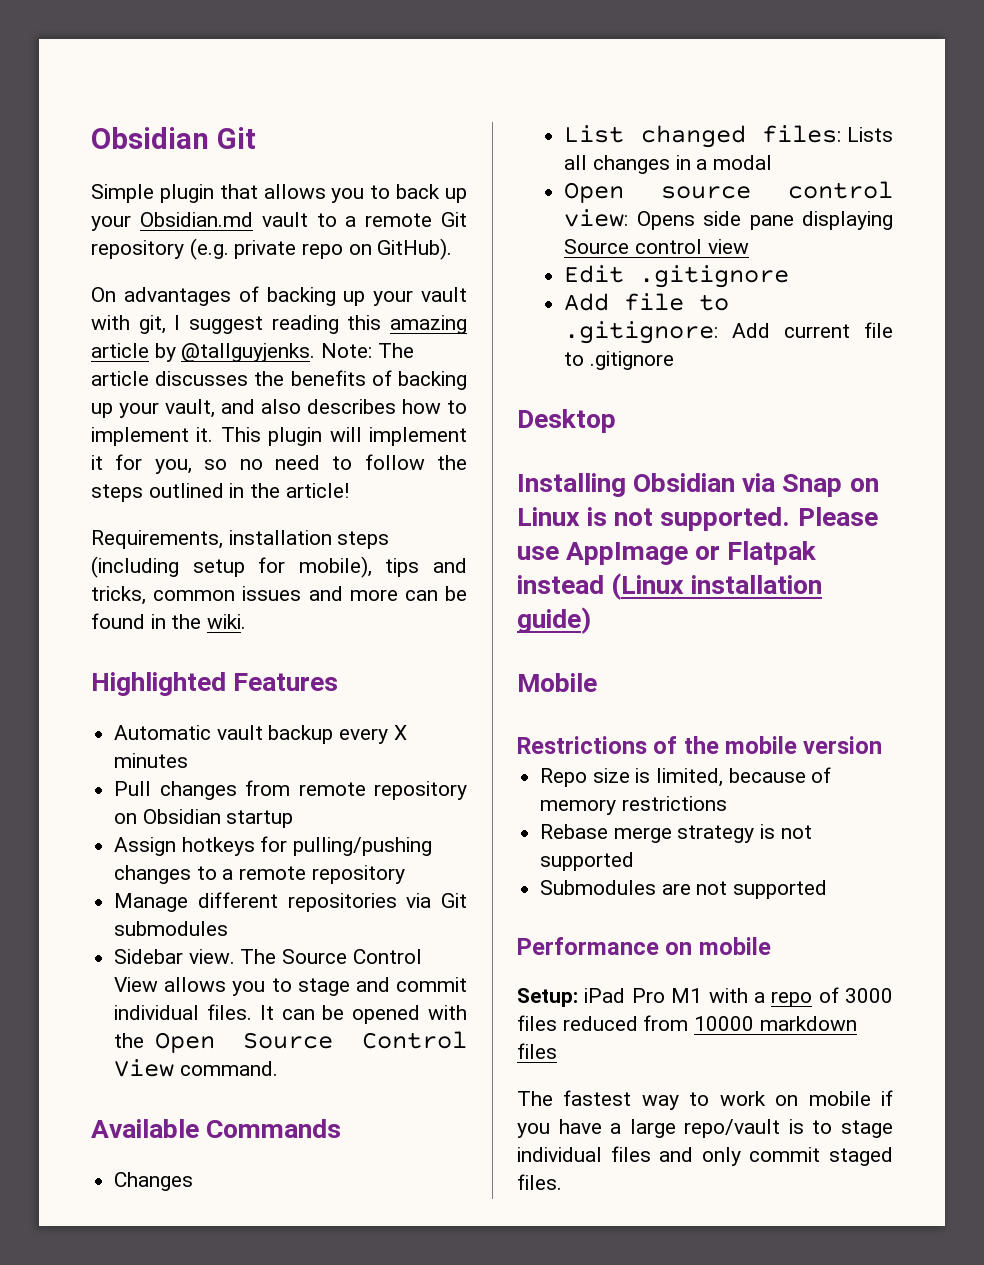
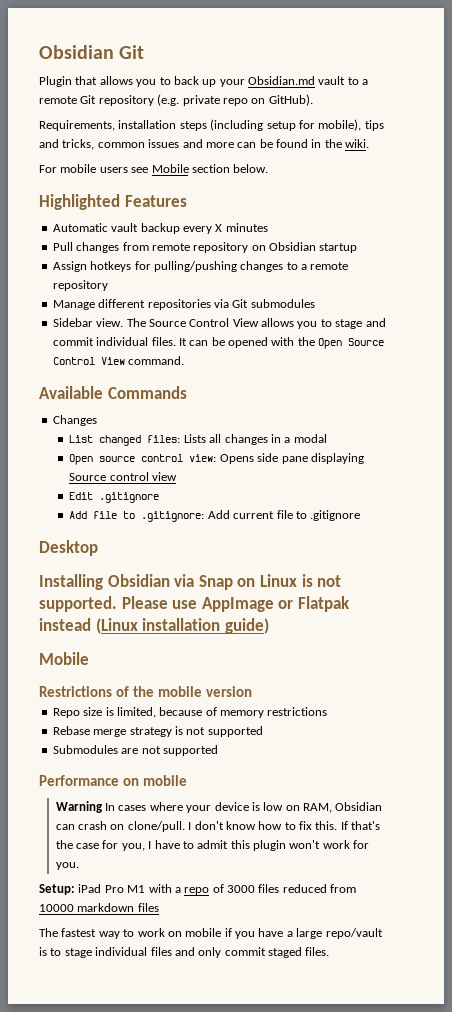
- Simple plugin that allows you to back up your Obsidian.md vault to a remote Git repository (e.g. private repo on GitHub).
+ Plugin that allows you to back up your Obsidian.md vault to a remote Git repository (e.g. private repo on GitHub).
- On advantages of backing up your vault with git, I suggest reading this amazing article by @tallguyjenks. Note: The article discusses the benefits of backing up your vault, and also describes how to implement it. This plugin will implement it for you, so no need to follow the steps outlined in the article!
+ For mobile users see Mobile section below.
+ Warning In cases where your device is low on RAM, Obsidian can crash on clone/pull. I don't know how to fix this. If that's the case for you, I have to admit this plugin won't work for you.

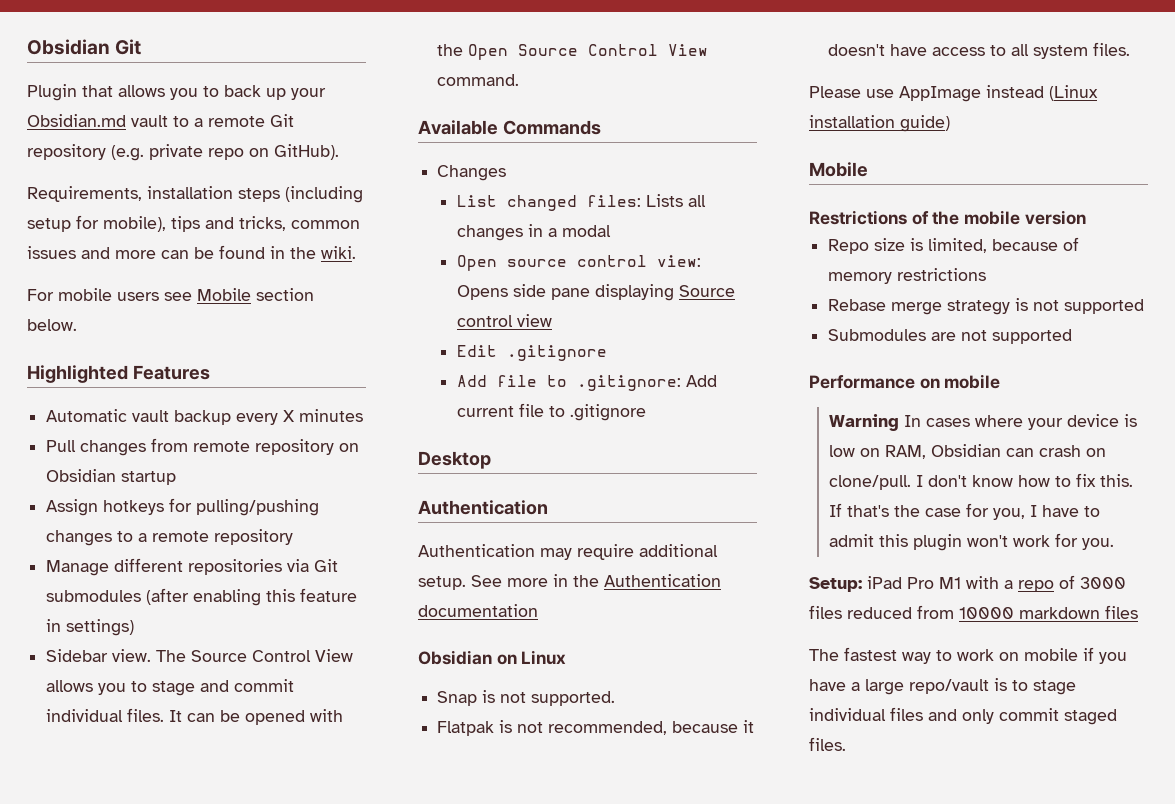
- Manage different repositories via Git submodules
+ Manage different repositories via Git submodules (after enabling this feature in settings)
  Desktop
- Installing Obsidian via Snap on Linux is not supported. Please use AppImage or Flatpak instead (Linux installation guide)
+ Authentication
+ Authentication may require additional setup. See more in the Authentication documentation
+ Obsidian on Linux
+ Snap is not supported.
+ Flatpak is not recommended, because it doesn't have access to all system files.
+ Please use AppImage instead (Linux installation guide)

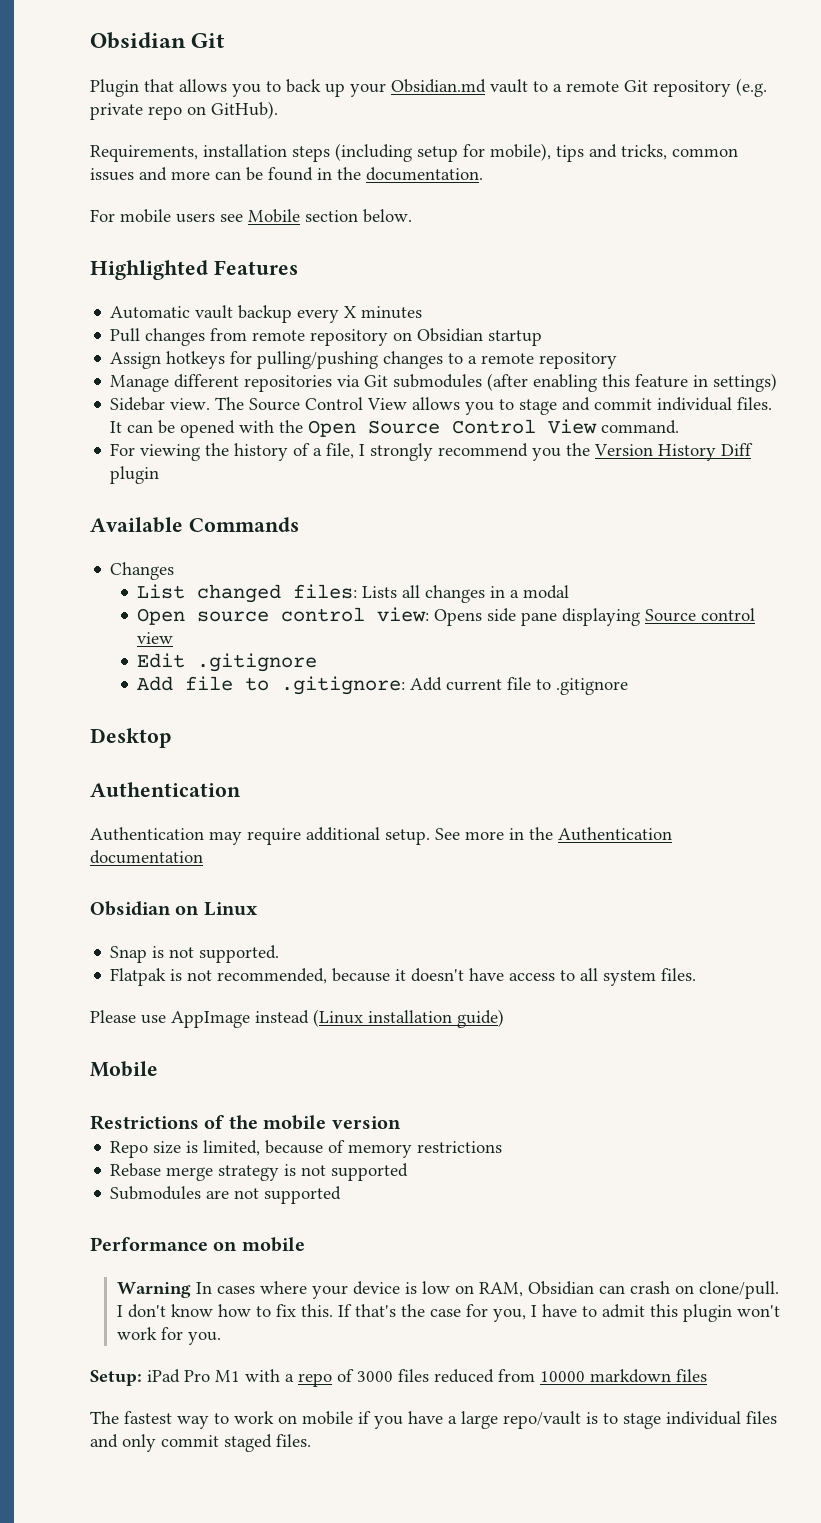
- Requirements, installation steps (including setup for mobile), tips and tricks, common issues and more can be found in the wiki.
+ Requirements, installation steps (including setup for mobile), tips and tricks, common issues and more can be found in the documentation.
+ For viewing the history of a file, I strongly recommend you the Version History Diff plugin

